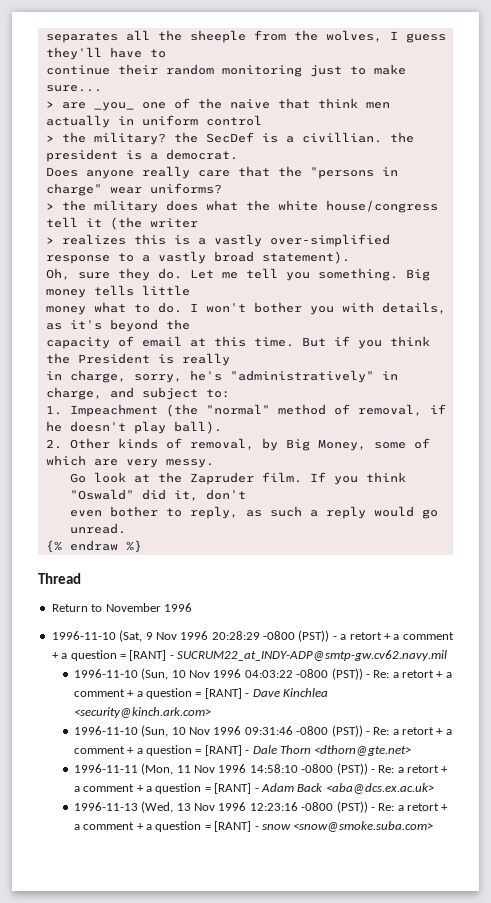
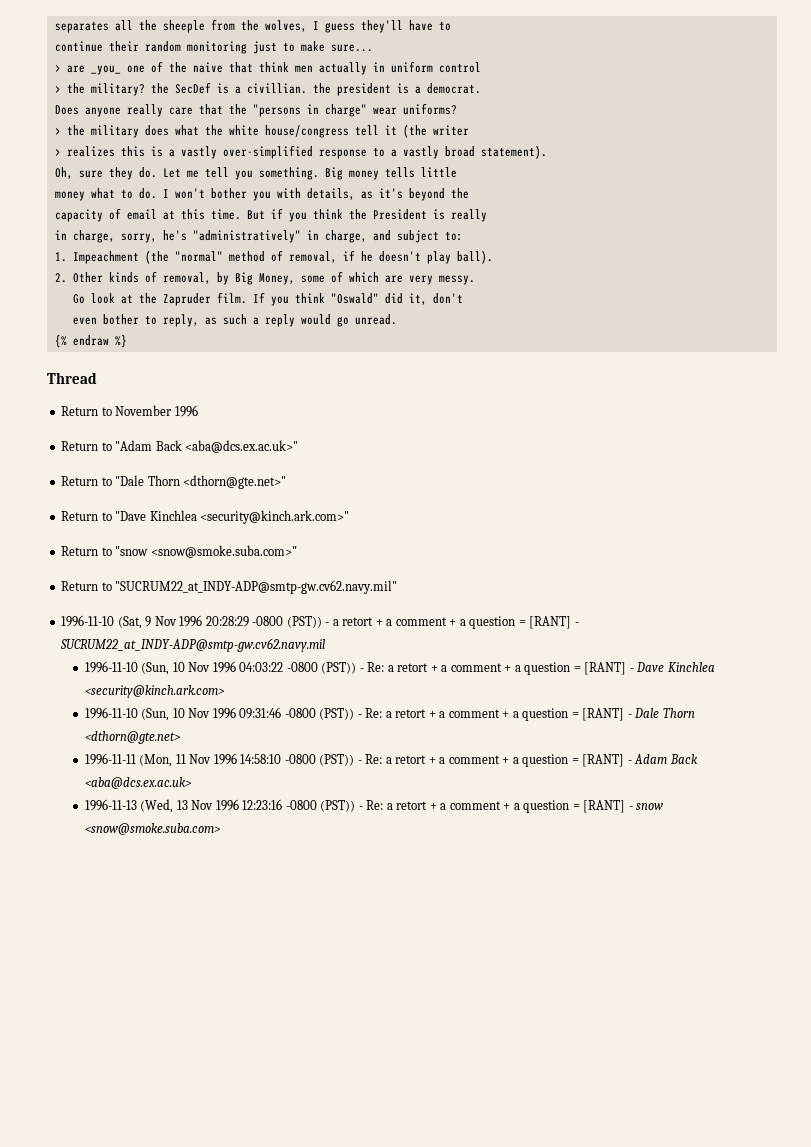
+ Return to "Adam Back <aba@dcs.ex.ac.uk>"
+ Return to "Dale Thorn <dthorn@gte.net>"
+ Return to "Dave Kinchlea <security@kinch.ark.com>"
+ Return to "snow <snow@smoke.suba.com>"
+ Return to "SUCRUM22_at_INDY-ADP@smtp-gw.cv62.navy.mil"

